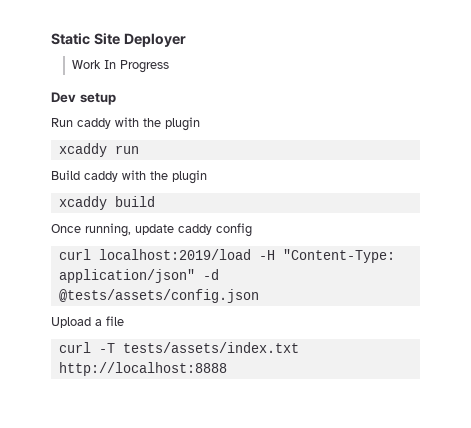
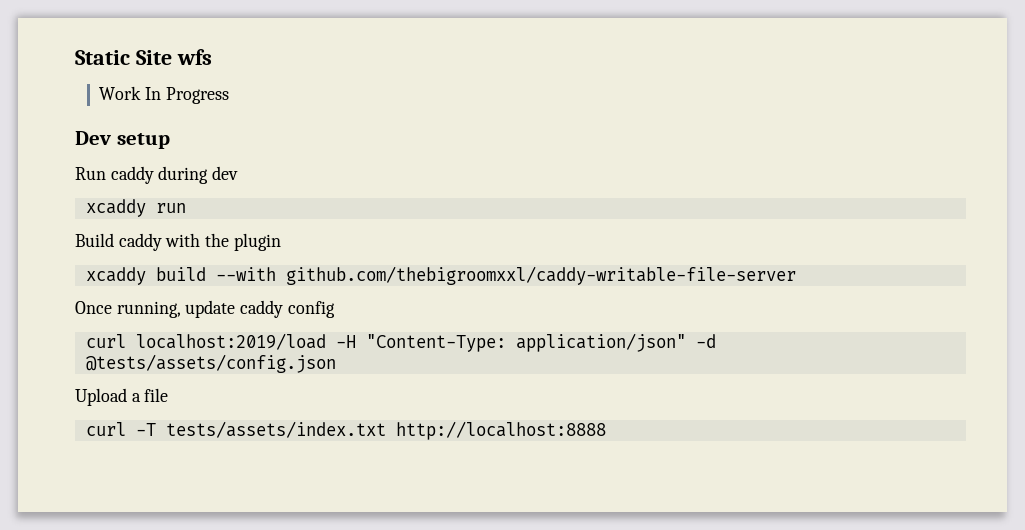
- Static Site Deployer
+ Static Site wfs
- Run caddy with the plugin
+ Run caddy during dev
- xcaddy build
+ xcaddy build --with github.com/thebigroomxxl/caddy-writable-file-server

